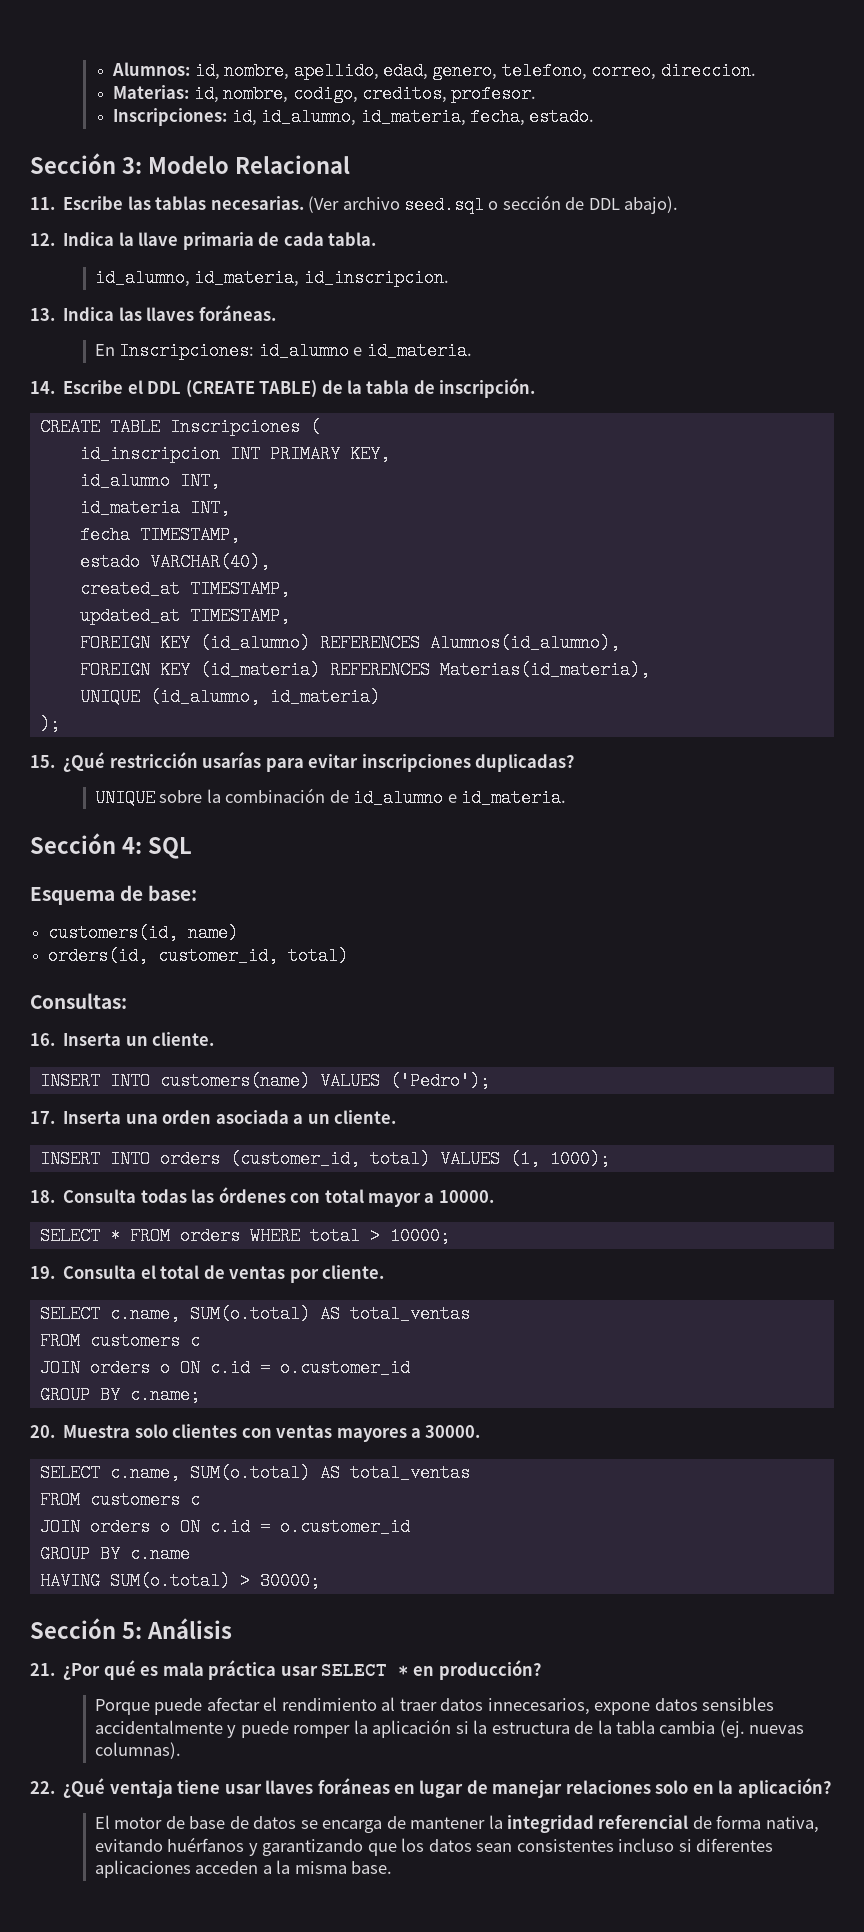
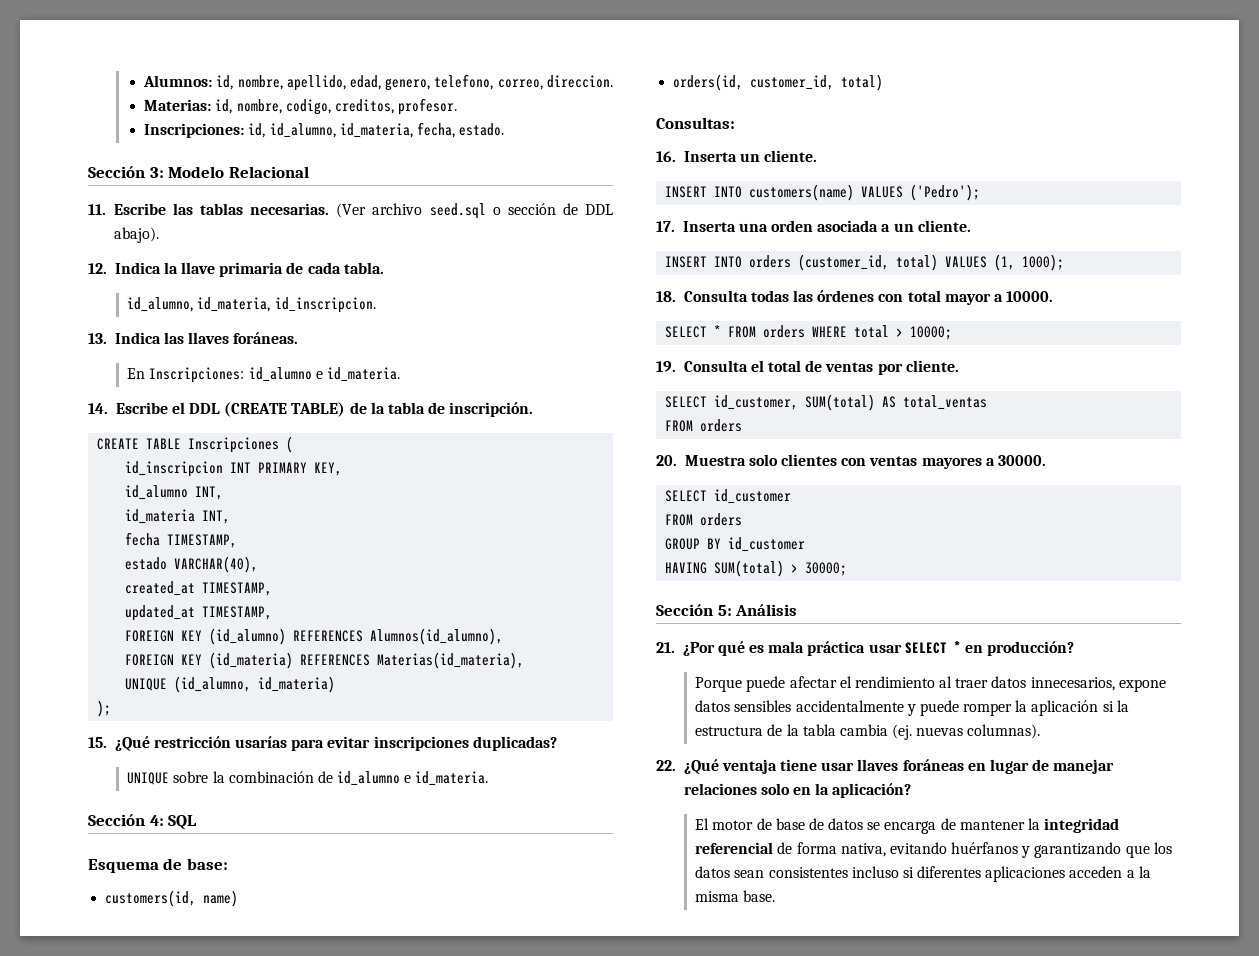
  19. Consulta el total de ventas por cliente.
- SELECT c.name, SUM(o.total) AS total_ventas
- FROM customers c
- JOIN orders o ON c.id = o.customer_id
- GROUP BY c.name;
+ SELECT id_customer, SUM(total) AS total_ventas
+ FROM orders
  20. Muestra solo clientes con ventas mayores a 30000.
- SELECT c.name, SUM(o.total) AS total_ventas
- FROM customers c
- JOIN orders o ON c.id = o.customer_id
- GROUP BY c.name
+ SELECT id_customer
+ FROM orders
+ GROUP BY id_customer
- HAVING SUM(o.total) > 30000;
+ HAVING SUM(total) > 30000;

